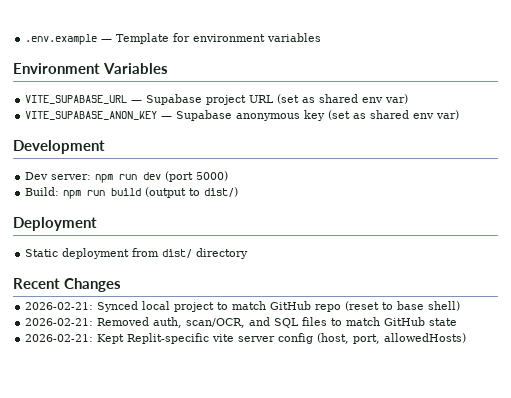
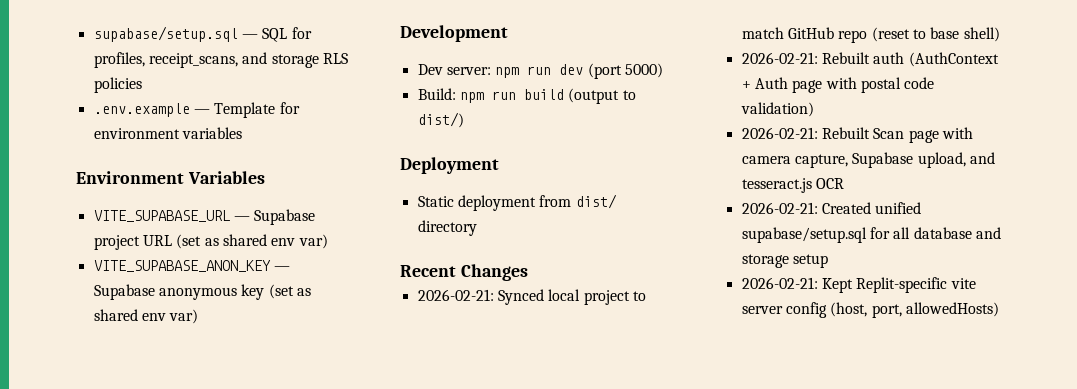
+ supabase/setup.sql — SQL for profiles, receipt_scans, and storage RLS policies
- 2026-02-21: Removed auth, scan/OCR, and SQL files to match GitHub state
+ 2026-02-21: Rebuilt auth (AuthContext + Auth page with postal code validation)
+ 2026-02-21: Rebuilt Scan page with camera capture, Supabase upload, and tesseract.js OCR
+ 2026-02-21: Created unified supabase/setup.sql for all database and storage setup

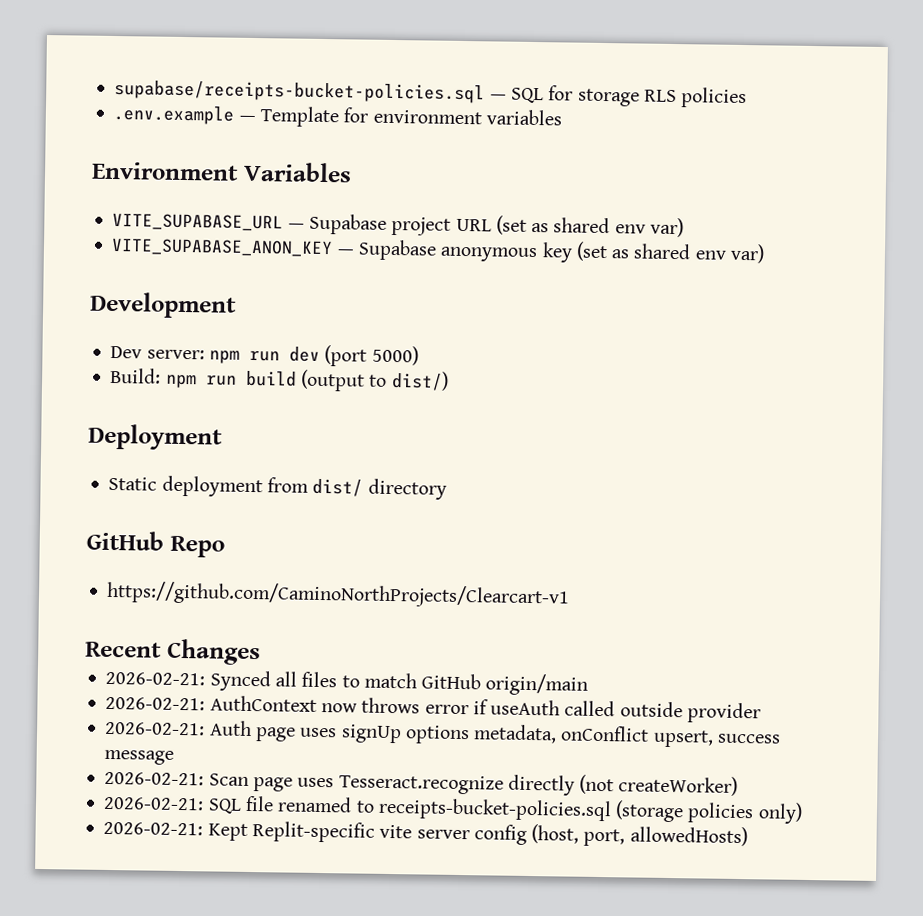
- supabase/setup.sql — SQL for profiles, receipt_scans, and storage RLS policies
+ supabase/receipts-bucket-policies.sql — SQL for storage RLS policies
+ GitHub Repo
+ https://github.com/CaminoNorthProjects/Clearcart-v1
- 2026-02-21: Synced local project to match GitHub repo (reset to base shell)
- 2026-02-21: Rebuilt auth (AuthContext + Auth page with postal code validation)
- 2026-02-21: Rebuilt Scan page with camera capture, Supabase upload, and tesseract.js OCR
- 2026-02-21: Created unified supabase/setup.sql for all database and storage setup
+ 2026-02-21: Synced all files to match GitHub origin/main
+ 2026-02-21: AuthContext now throws error if useAuth called outside provider
+ 2026-02-21: Auth page uses signUp options metadata, onConflict upsert, success message
+ 2026-02-21: Scan page uses Tesseract.recognize directly (not createWorker)
+ 2026-02-21: SQL file renamed to receipts-bucket-policies.sql (storage policies only)

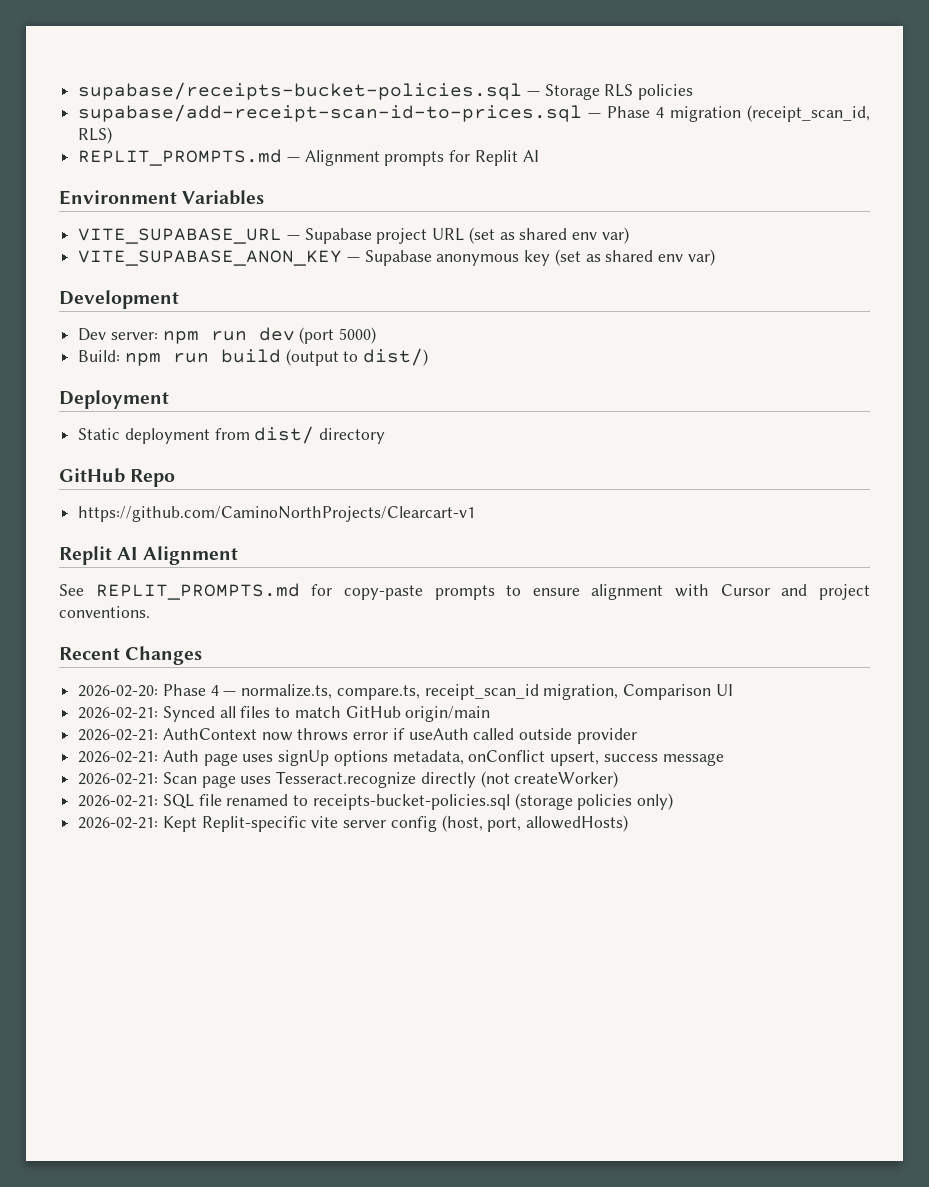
- supabase/receipts-bucket-policies.sql — SQL for storage RLS policies
+ supabase/receipts-bucket-policies.sql — Storage RLS policies
- .env.example — Template for environment variables
+ supabase/add-receipt-scan-id-to-prices.sql — Phase 4 migration (receipt_scan_id, RLS)
+ REPLIT_PROMPTS.md — Alignment prompts for Replit AI
+ Replit AI Alignment
+ See REPLIT_PROMPTS.md for copy-paste prompts to ensure alignment with Cursor and project conventions.
  Recent Changes
+ 2026-02-20: Phase 4 — normalize.ts, compare.ts, receipt_scan_id migration, Comparison UI

